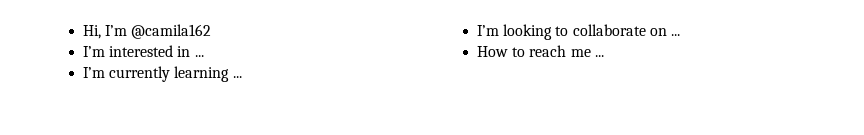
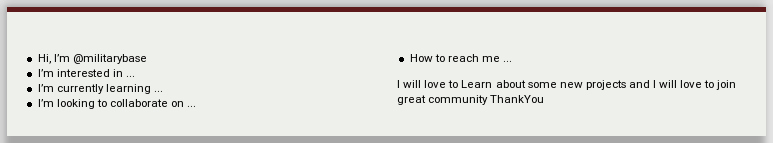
- Hi, I’m @camila162
+ Hi, I’m @militarybase
+ I will love to Learn about some new projects and I will love to join great community ThankYou

